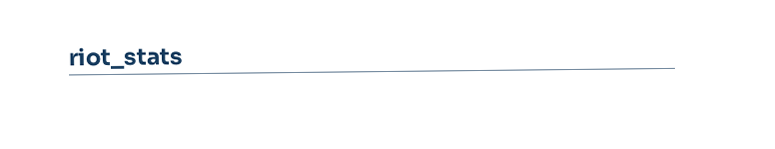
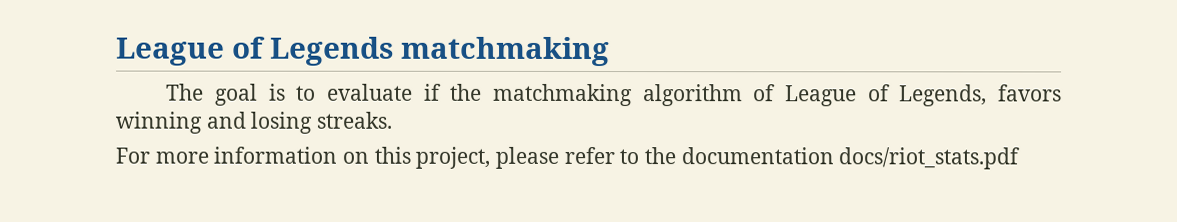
- riot_stats
+ League of Legends matchmaking
+ The goal is to evaluate if the matchmaking algorithm of League of Legends, favors winning and losing streaks.
+ For more information on this project, please refer to the documentation docs/riot_stats.pdf

